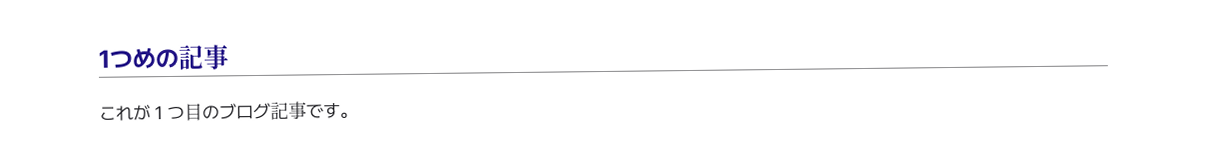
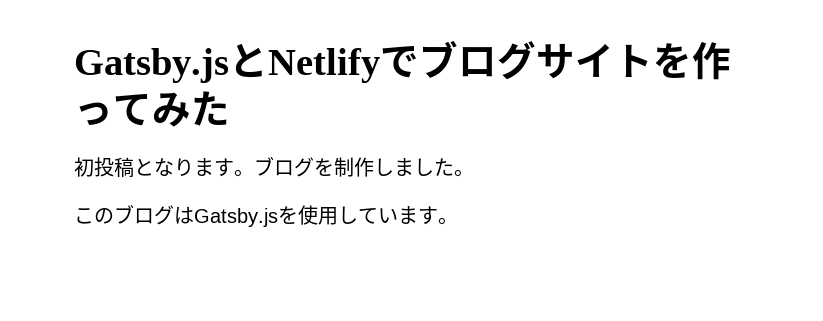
- 1つめの記事
- これが１つ目のブログ記事です。
+ Gatsby.jsとNetlifyでブログサイトを作ってみた
+ 初投稿となります。ブログを制作しました。
+ このブログはGatsby.jsを使用しています。

